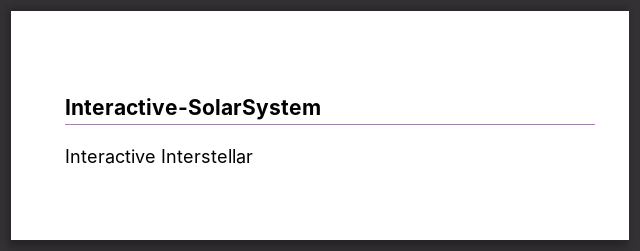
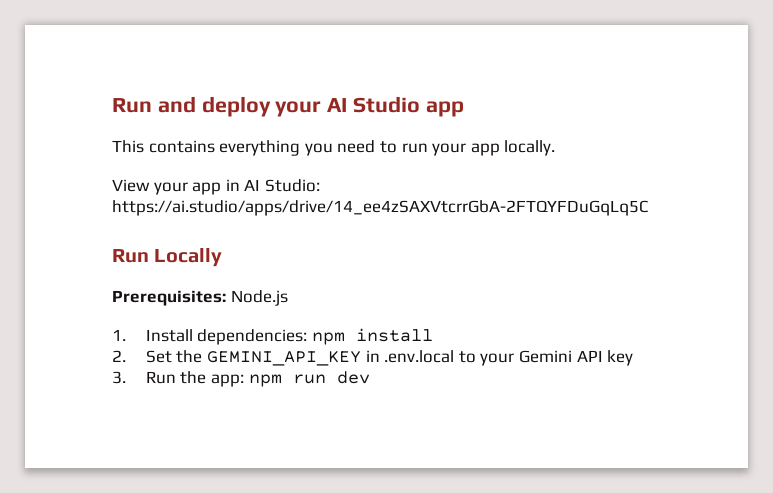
- Interactive-SolarSystem
- Interactive Interstellar
+ Run and deploy your AI Studio app
+ This contains everything you need to run your app locally.
+ View your app in AI Studio: https://ai.studio/apps/drive/14_ee4zSAXVtcrrGbA-2FTQYFDuGqLq5C
+ Run Locally
+ Prerequisites: Node.js
+ 1. Install dependencies: npm install
+ 2. Set the GEMINI_API_KEY in .env.local to your Gemini API key
+ 3. Run the app: npm run dev

